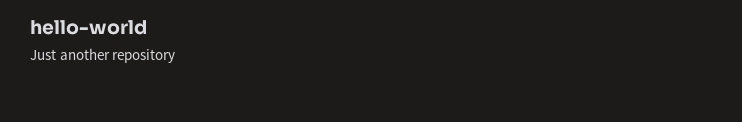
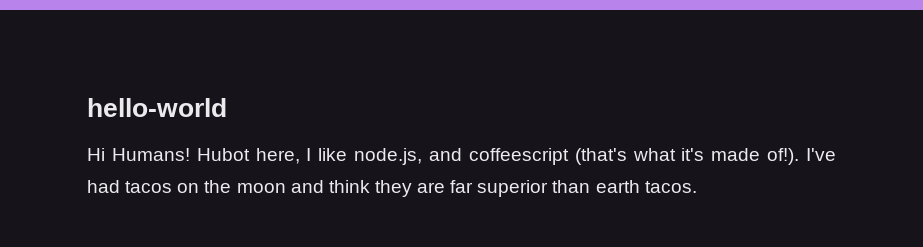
- Just another repository
+ Hi Humans! Hubot here, I like node.js, and coffeescript (that's what it's made of!). I've had tacos on the moon and think they are far superior than earth tacos.

